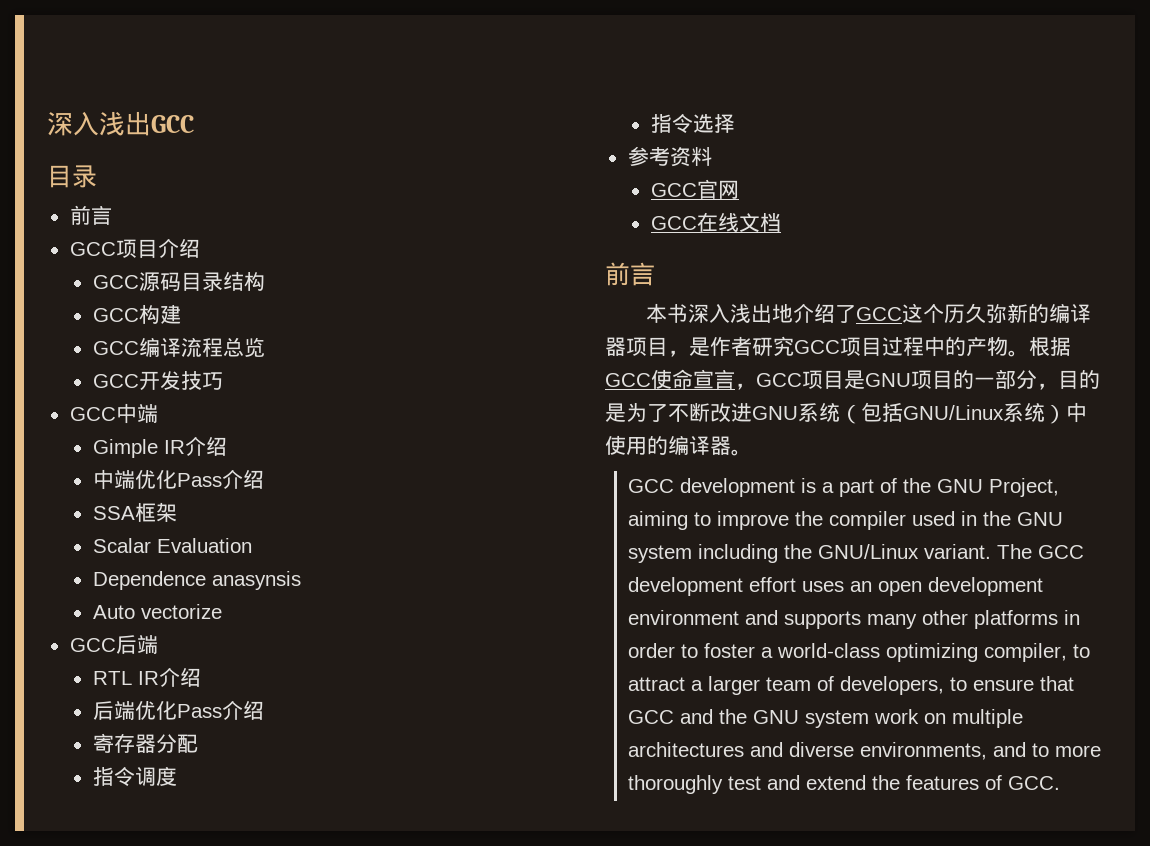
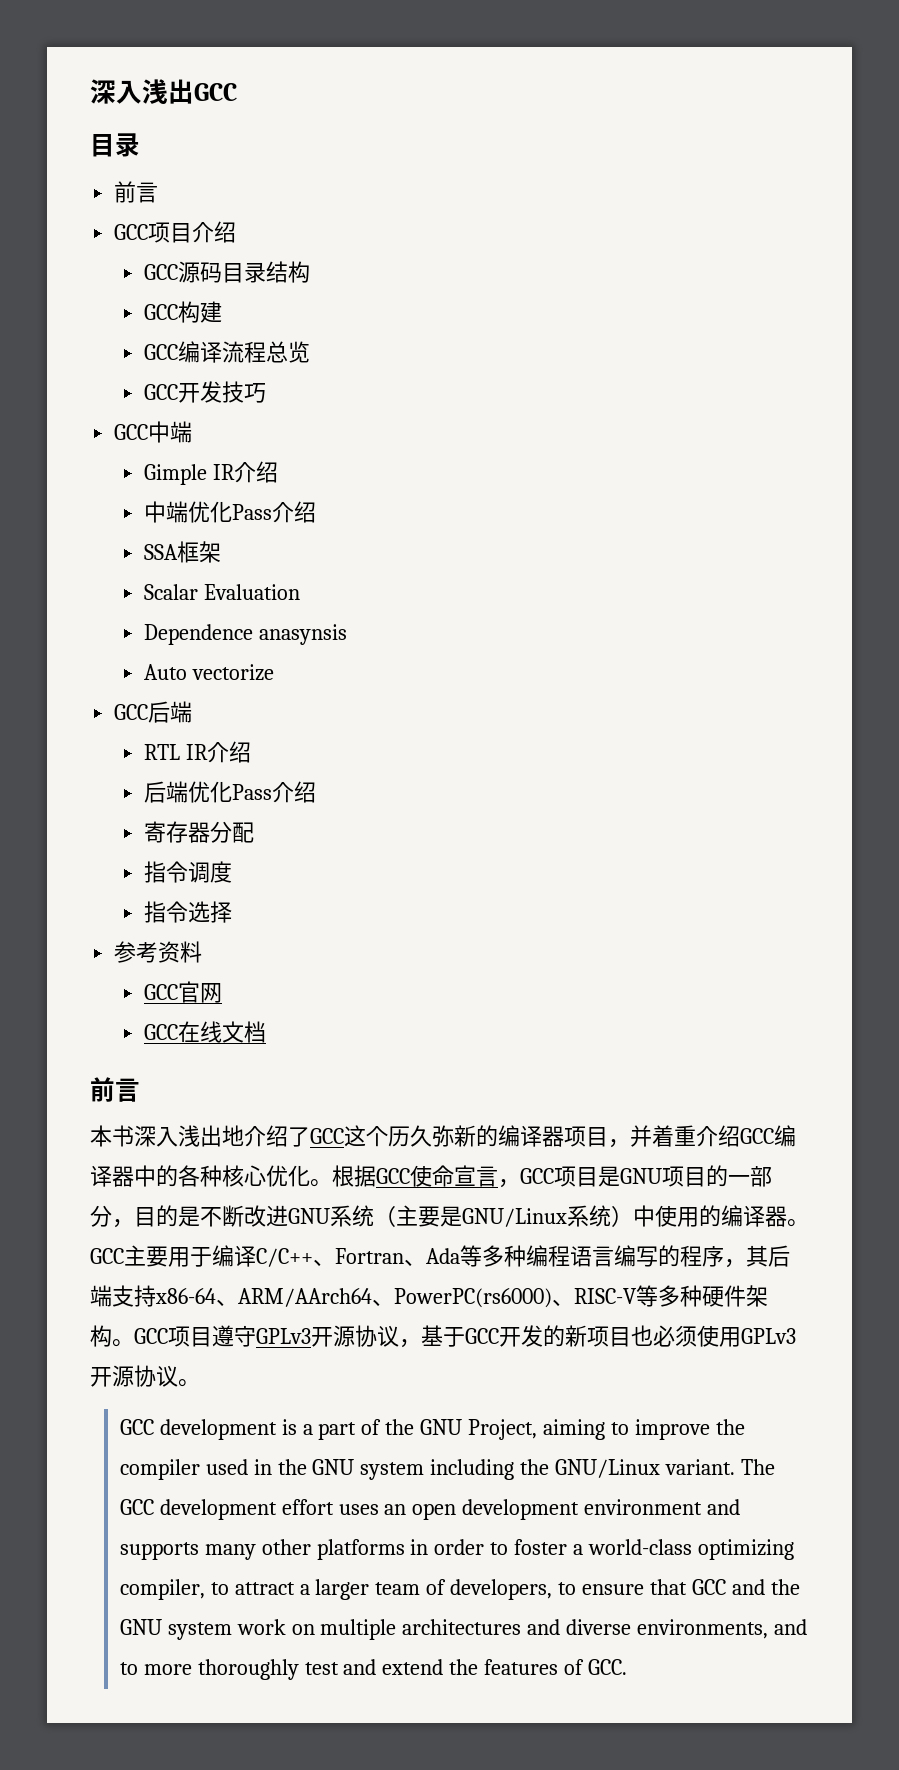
- 本书深入浅出地介绍了GCC这个历久弥新的编译器项目，是作者研究GCC项目过程中的产物。
+ 本书深入浅出地介绍了GCC这个历久弥新的编译器项目，并着重介绍GCC编译器中的各种核心优化。
- 根据GCC使命宣言，GCC项目是GNU项目的一部分，目的是为了不断改进GNU系统（包括GNU/Linux系统）中使用的编译器。
+ 根据GCC使命宣言，GCC项目是GNU项目的一部分，目的是不断改进GNU系统（主要是GNU/Linux系统）中使用的编译器。GCC主要用于编译C/C++、Fortran、Ada等多种编程语言编写的程序，其后端支持x86-64、ARM/AArch64、PowerPC(rs6000)、RISC-V等多种硬件架构。GCC项目遵守GPLv3开源协议，基于GCC开发的新项目也必须使用GPLv3开源协议。

